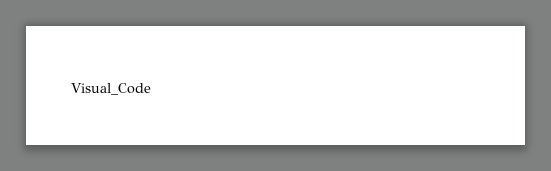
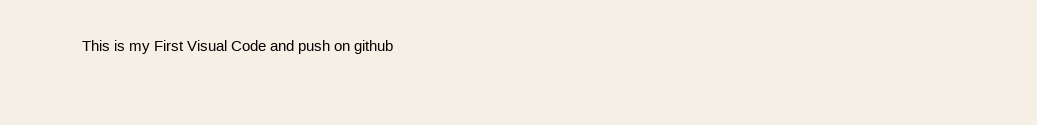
- Visual_Code
+ This is my First Visual Code and push on github

